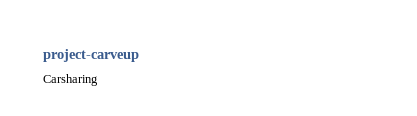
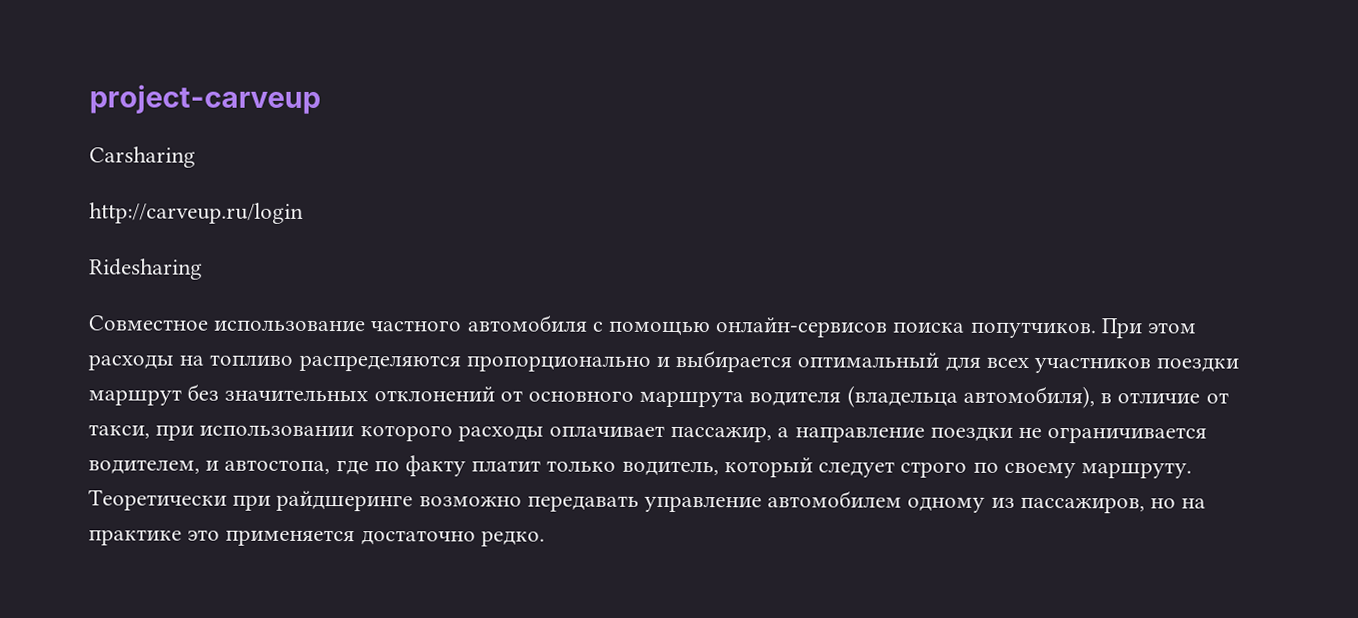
+ http://carveup.ru/login
+ Ridesharing
+ Cовместное использование частного автомобиля с помощью онлайн-сервисов поиска попутчиков. При этом расходы на топливо распределяются пропорционально и выбирается оптимальный для всех участников поездки маршрут без значительных отклонений от основного маршрута водителя (владельца автомобиля), в отличие от такси, при использовании которого расходы оплачивает пассажир, а направление поездки не ограничивается водителем, и автостопа, где по факту платит только водитель, который следует строго по своему маршруту. Теоретически при райдшеринге возможно передавать управление автомобилем одному из пассажиров, но на практике это применяется достаточно редко.

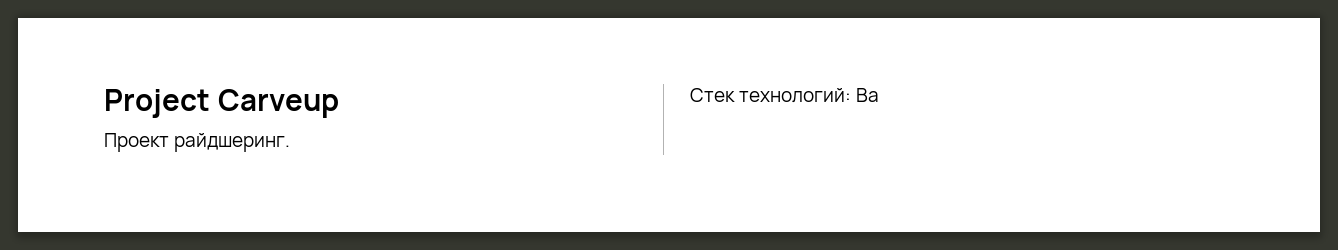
- project-carveup
- Сarsharing
- http://carveup.ru/login
- Ridesharing
- Cовместное использование частного автомобиля с помощью онлайн-сервисов поиска попутчиков. При этом расходы на топливо распределяются пропорционально и выбирается оптимальный для всех участников поездки маршрут без значительных отклонений от основного маршрута водителя (владельца автомобиля), в отличие от такси, при использовании которого расходы оплачивает пассажир, а направление поездки не ограничивается водителем, и автостопа, где по факту платит только водитель, который следует строго по своему маршруту. Теоретически при райдшеринге возможно передавать управление автомобилем одному из пассажиров, но на практике это применяется достаточно редко.
+ Project Carveup
+ Проект райдшеринг.
+ Стек технологий: Ba

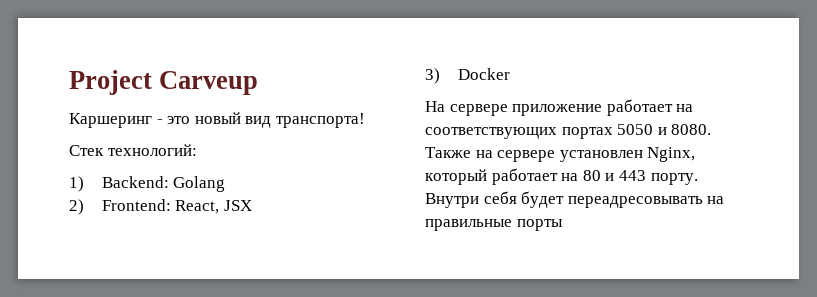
- Проект райдшеринг.
- Стек технологий: Ba
+ Каршеринг - это новый вид транспорта!
+ Стек технологий:
+ 1) Backend: Golang
+ 2) Frontend: React, JSX
+ 3) Docker
+ На сервере приложение работает на соответствующих портах 5050 и 8080. Также на сервере установлен Nginx, который работает на 80 и 443 порту. Внутри себя будет переадресовывать на правильные порты

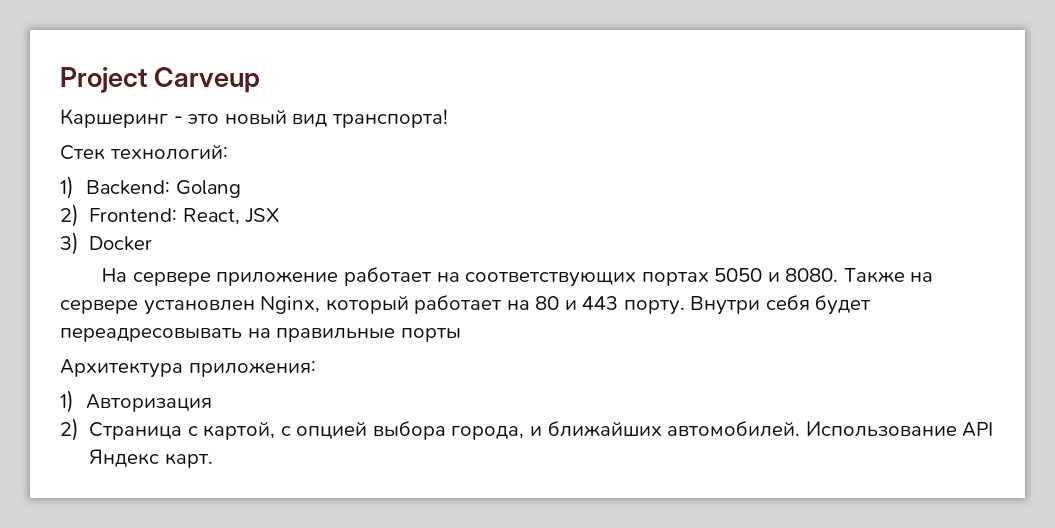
+ Архитектура приложения:
+ 1) Авторизация
+ 2) Страница с картой, с опцией выбора города, и ближайших автомобилей. Использование API Яндекс карт.

